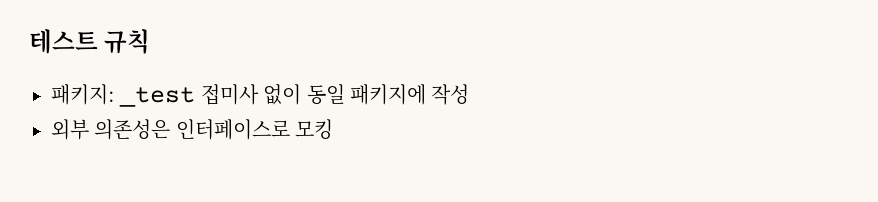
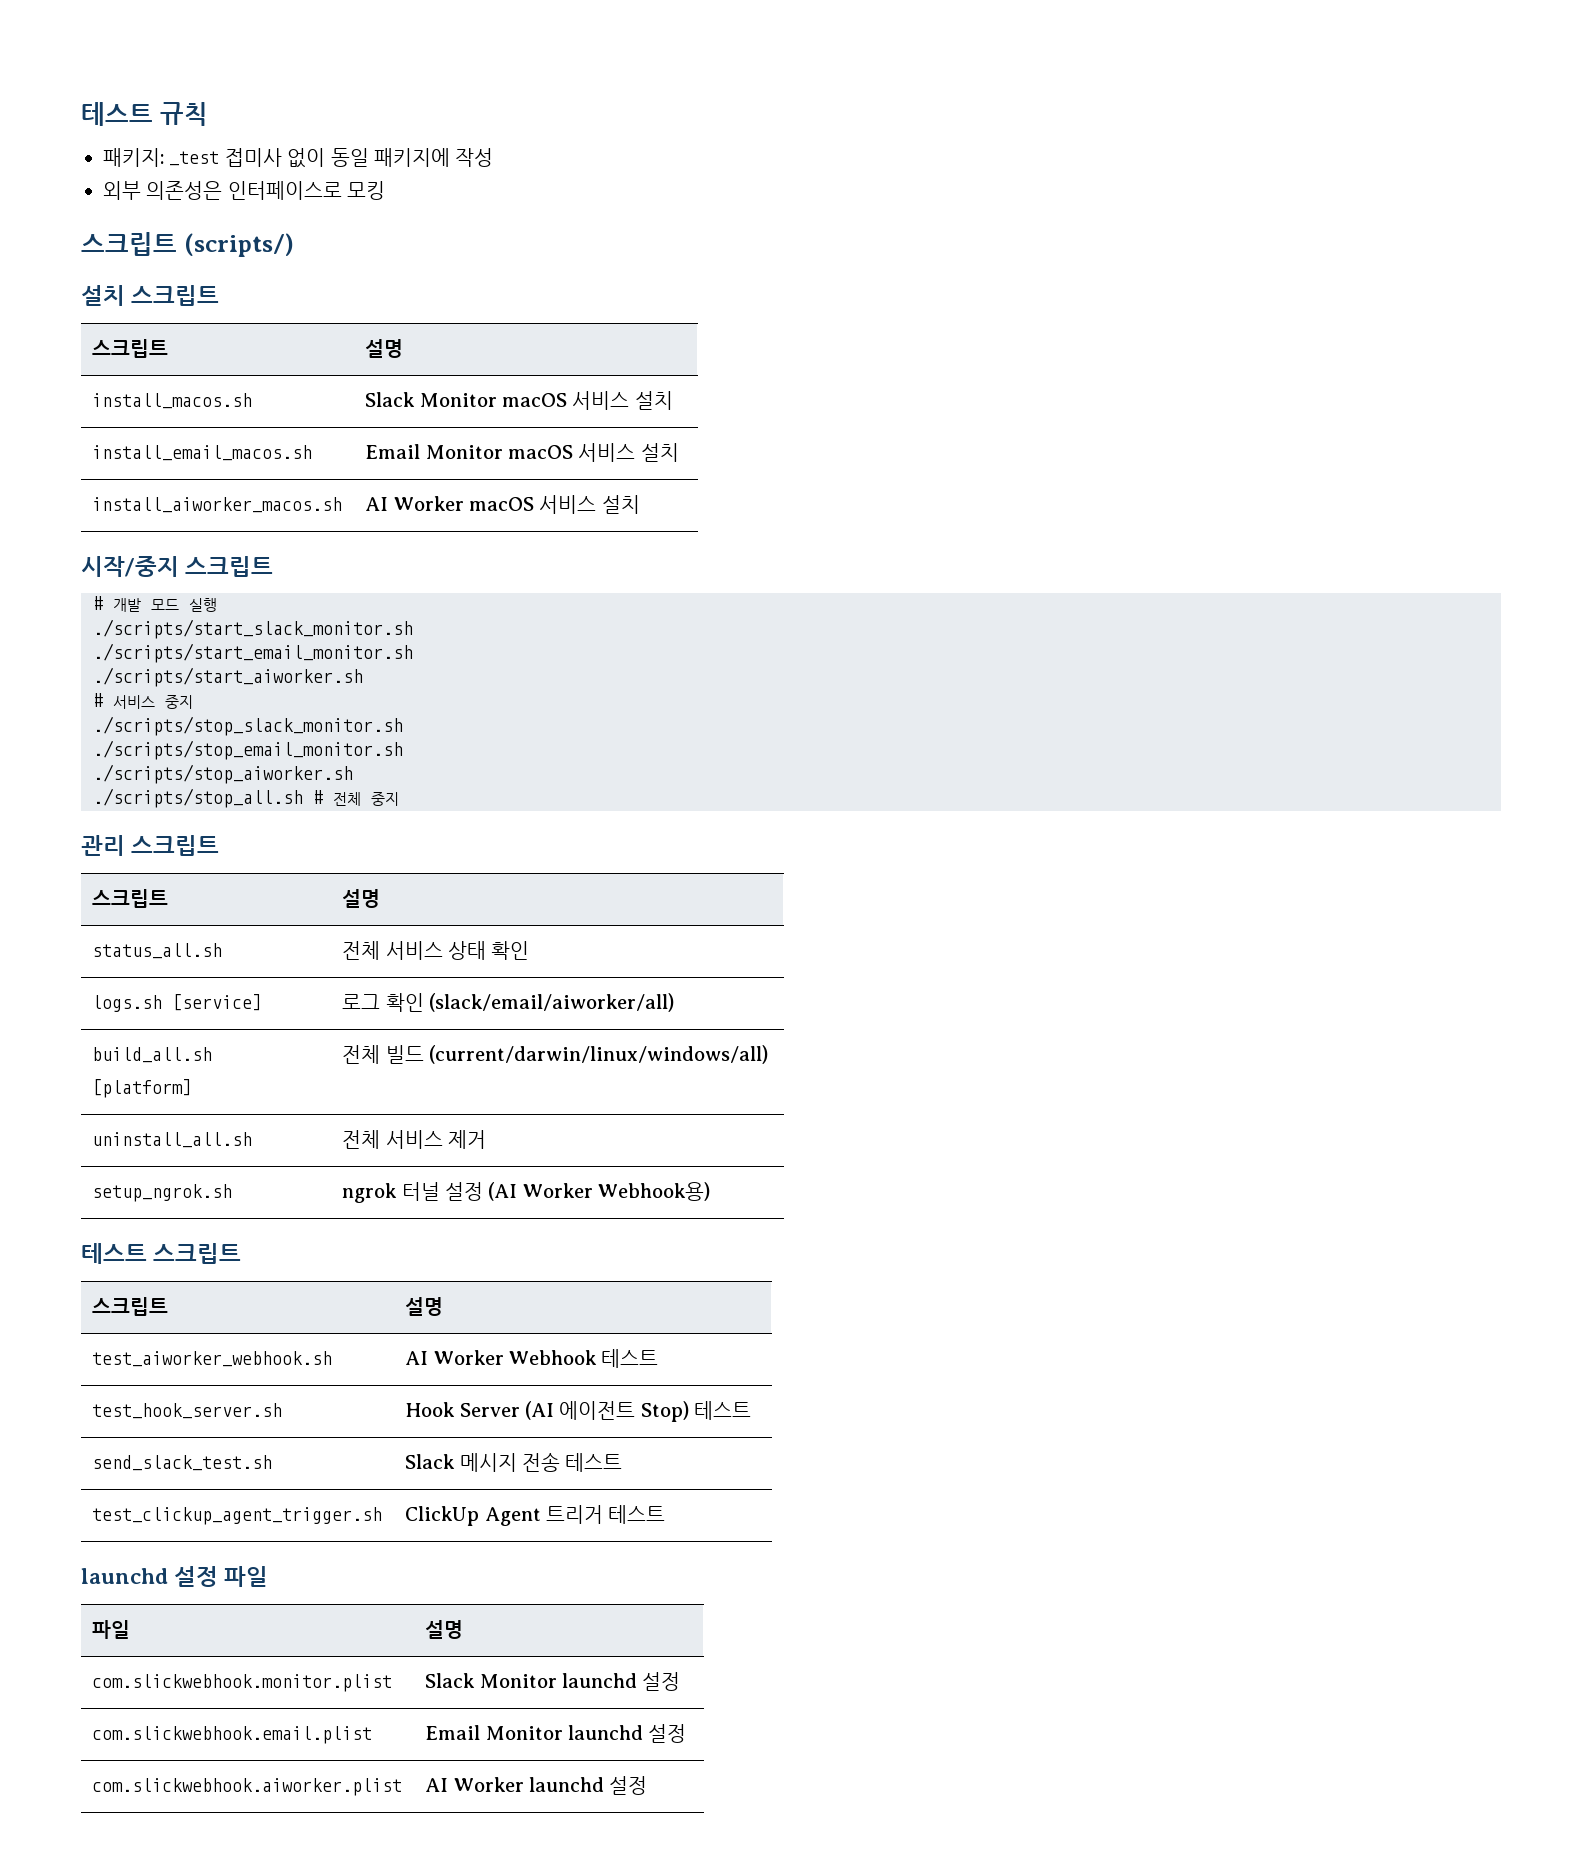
+ 스크립트 (scripts/)
+ 설치 스크립트
+ 스크립트 | 설명
+ install_macos.sh | Slack Monitor macOS 서비스 설치
+ install_email_macos.sh | Email Monitor macOS 서비스 설치
+ install_aiworker_macos.sh | AI Worker macOS 서비스 설치
+ 시작/중지 스크립트
+ # 개발 모드 실행
+ ./scripts/start_slack_monitor.sh
+ ./scripts/start_email_monitor.sh
+ ./scripts/start_aiworker.sh
+ # 서비스 중지
+ ./scripts/stop_slack_monitor.sh
+ ./scripts/stop_email_monitor.sh
+ ./scripts/stop_aiworker.sh
+ ./scripts/stop_all.sh # 전체 중지
+ 관리 스크립트
+ 스크립트 | 설명
+ status_all.sh | 전체 서비스 상태 확인
+ logs.sh [service] | 로그 확인 (slack/email/aiworker/all)
+ build_all.sh [platform] | 전체 빌드 (current/darwin/linux/windows/all)
+ uninstall_all.sh | 전체 서비스 제거
+ setup_ngrok.sh | ngrok 터널 설정 (AI Worker Webhook용)
+ 테스트 스크립트
+ 스크립트 | 설명
+ test_aiworker_webhook.sh | AI Worker Webhook 테스트
+ test_hook_server.sh | Hook Server (AI 에이전트 Stop) 테스트
+ send_slack_test.sh | Slack 메시지 전송 테스트
+ test_clickup_agent_trigger.sh | ClickUp Agent 트리거 테스트
+ launchd 설정 파일
+ 파일 | 설명
+ com.slickwebhook.monitor.plist | Slack Monitor launchd 설정
+ com.slickwebhook.email.plist | Email Monitor launchd 설정
+ com.slickwebhook.aiworker.plist | AI Worker launchd 설정

